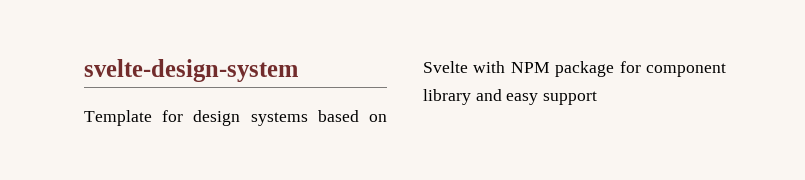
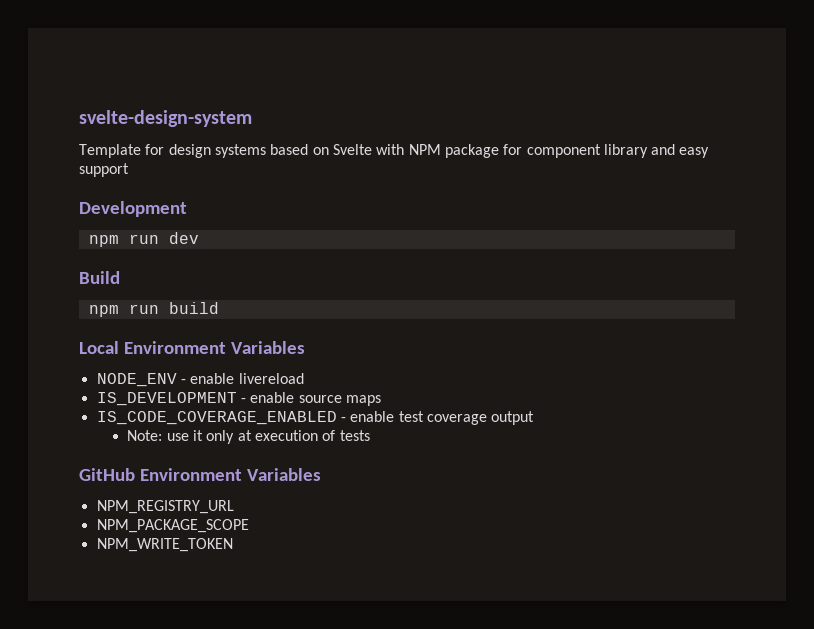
+ Development
+ npm run dev
+ Build
+ npm run build
+ Local Environment Variables
+ NODE_ENV - enable livereload
+ IS_DEVELOPMENT - enable source maps
+ IS_CODE_COVERAGE_ENABLED - enable test coverage output
+ Note: use it only at execution of tests
+ GitHub Environment Variables
+ NPM_REGISTRY_URL
+ NPM_PACKAGE_SCOPE
+ NPM_WRITE_TOKEN

